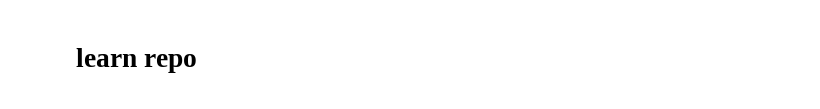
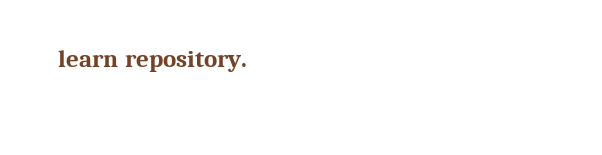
- learn repo
+ learn repository.

